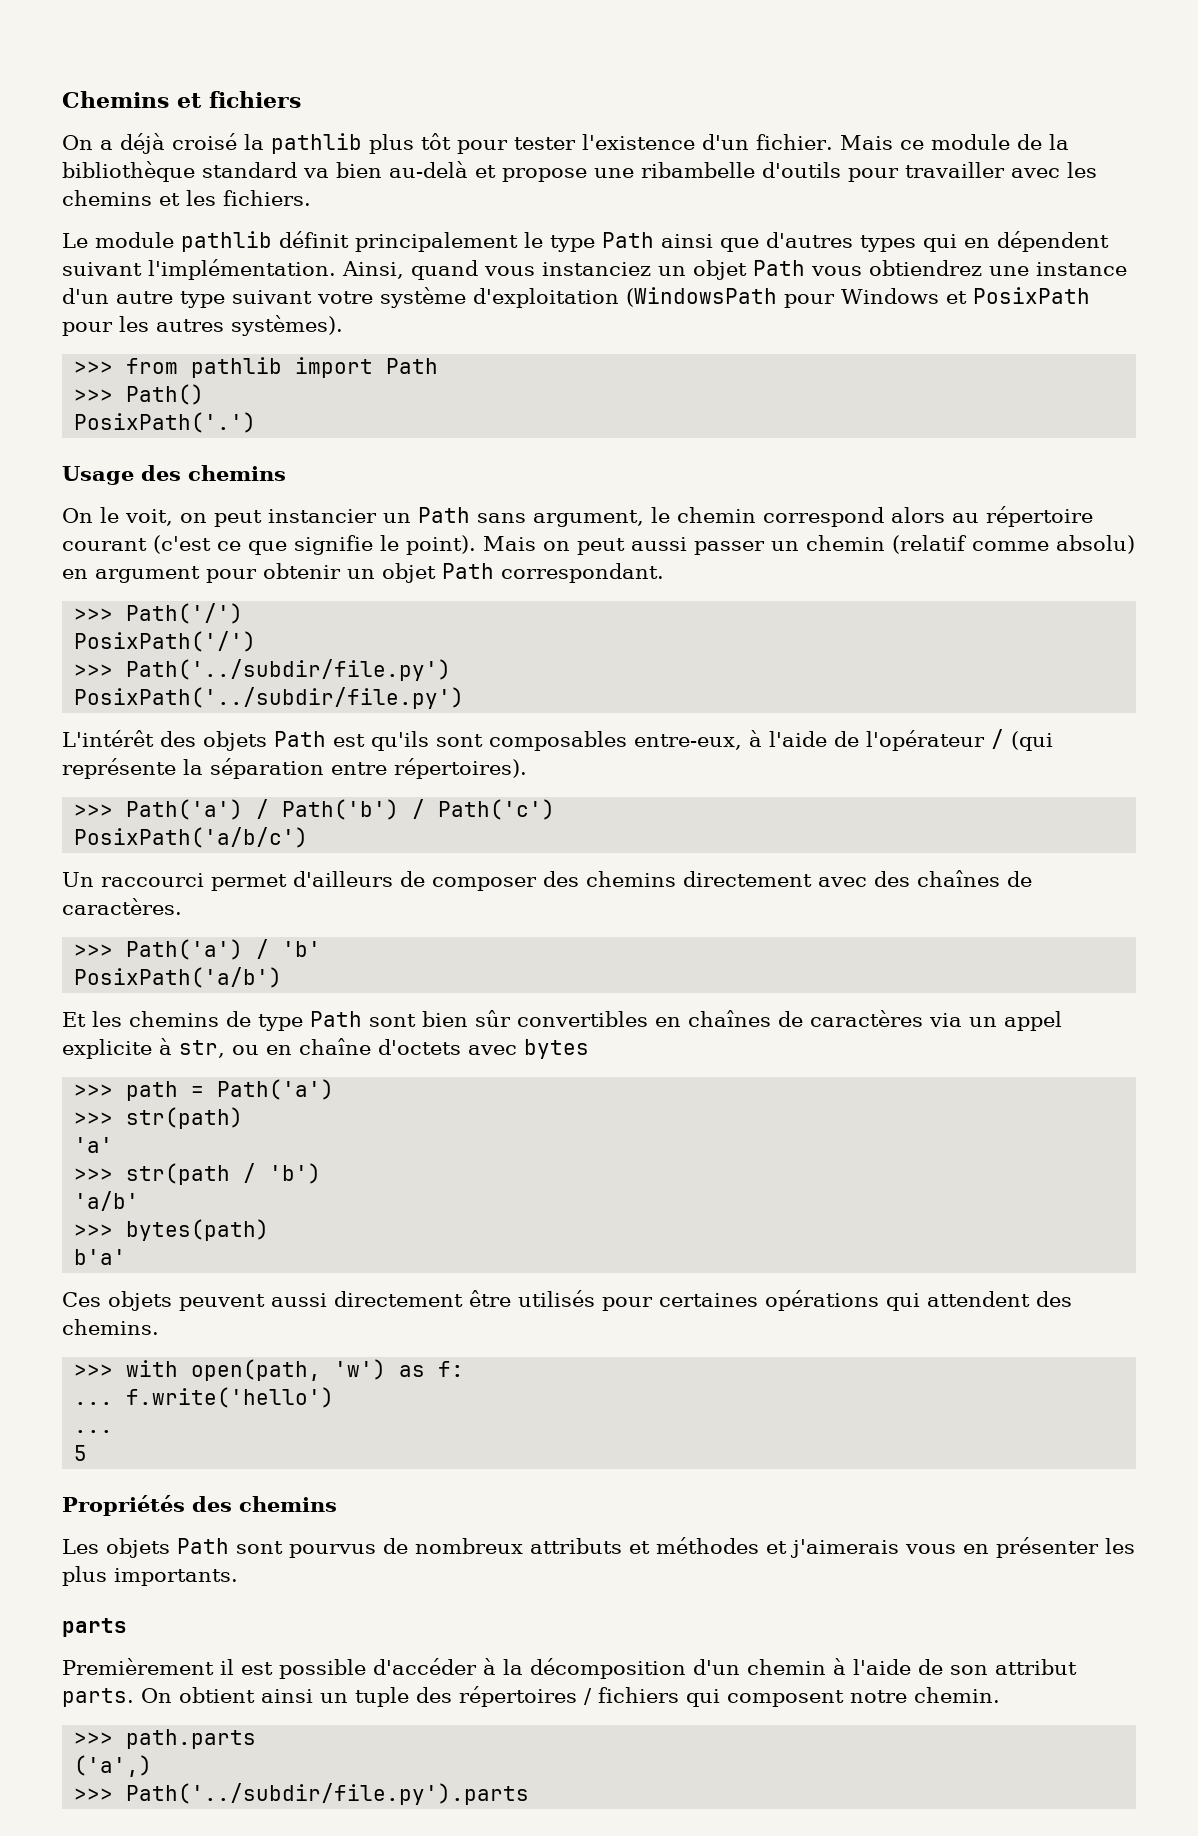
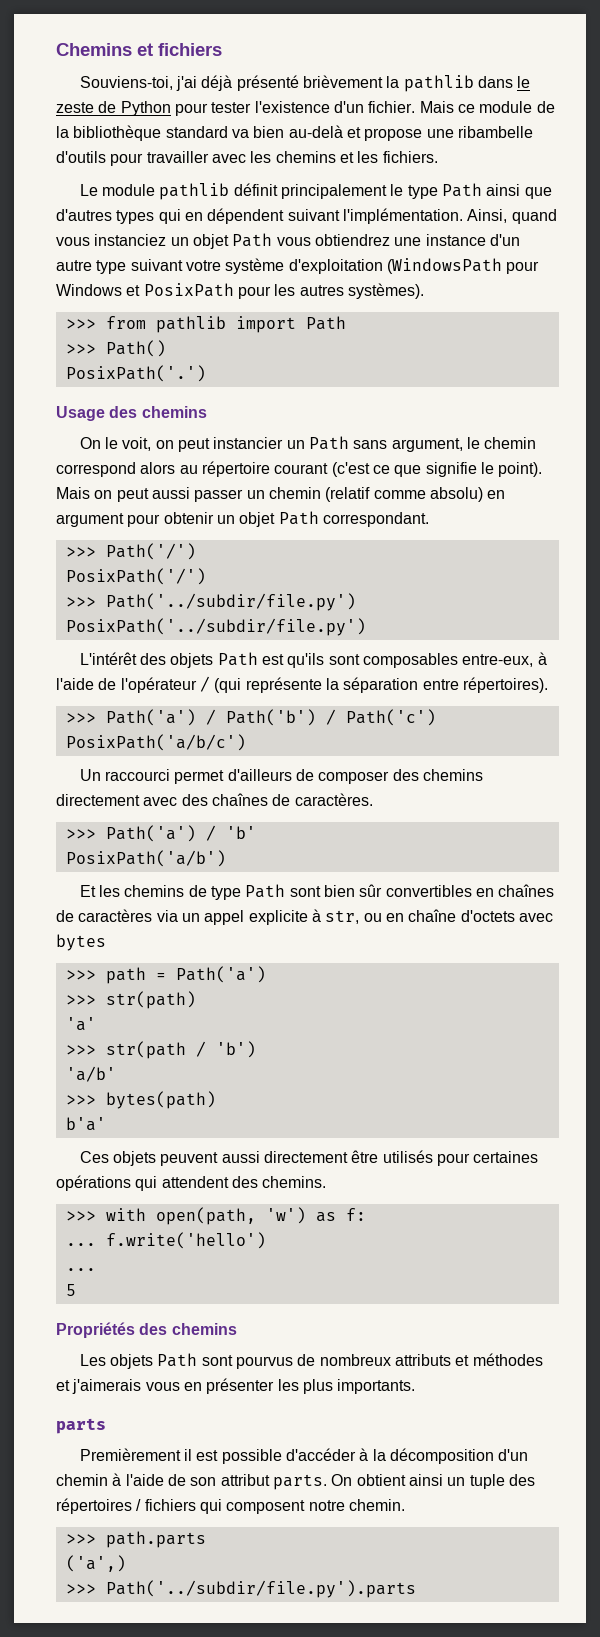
- On a déjà croisé la pathlib plus tôt pour tester l'existence d'un fichier.
+ Souviens-toi, j'ai déjà présenté brièvement la pathlib dans le zeste de Python pour tester l'existence d'un fichier.

